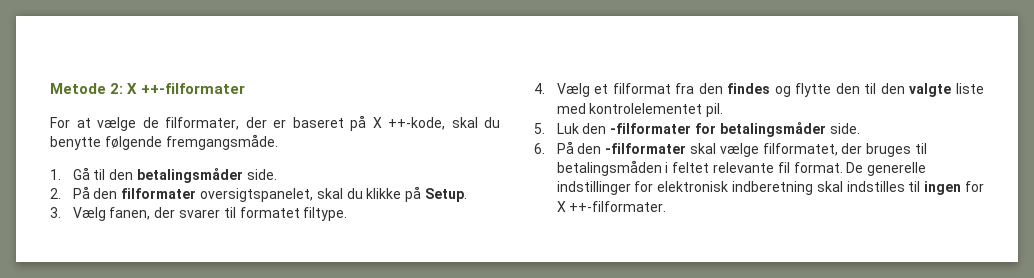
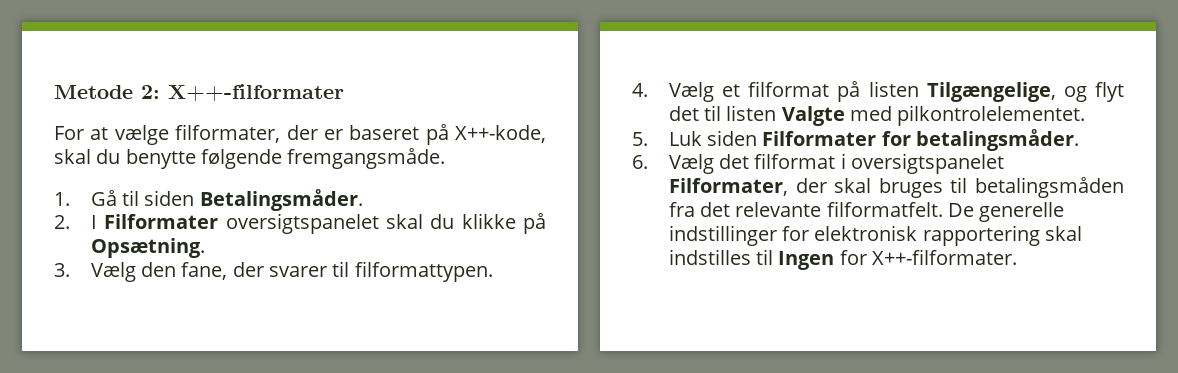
- Metode 2: X ++-filformater
+ Metode 2: X++-filformater
- For at vælge de filformater, der er baseret på X ++-kode, skal du benytte følgende fremgangsmåde.
+ For at vælge filformater, der er baseret på X++-kode, skal du benytte følgende fremgangsmåde.
- 1. Gå til den betalingsmåder side.
- 2. På den filformater oversigtspanelet, skal du klikke på Setup.
+ 1. Gå til siden Betalingsmåder.
+ 2. I Filformater oversigtspanelet skal du klikke på Opsætning.
- 3. Vælg fanen, der svarer til formatet filtype.
+ 3. Vælg den fane, der svarer til filformattypen.
- 4. Vælg et filformat fra den findes og flytte den til den valgte liste med kontrolelementet pil.
- 5. Luk den -filformater for betalingsmåder side.
- 6. På den -filformater skal vælge filformatet, der bruges til betalingsmåden i feltet relevante fil format.
+ 4. Vælg et filformat på listen Tilgængelige, og flyt det til listen Valgte med pilkontrolelementet.
+ 5. Luk siden Filformater for betalingsmåder.
+ 6. Vælg det filformat i oversigtspanelet Filformater, der skal bruges til betalingsmåden fra det relevante filformatfelt.
- De generelle indstillinger for elektronisk indberetning skal indstilles til ingen for X ++-filformater.
+ De generelle indstillinger for elektronisk rapportering skal indstilles til Ingen for X++-filformater.

